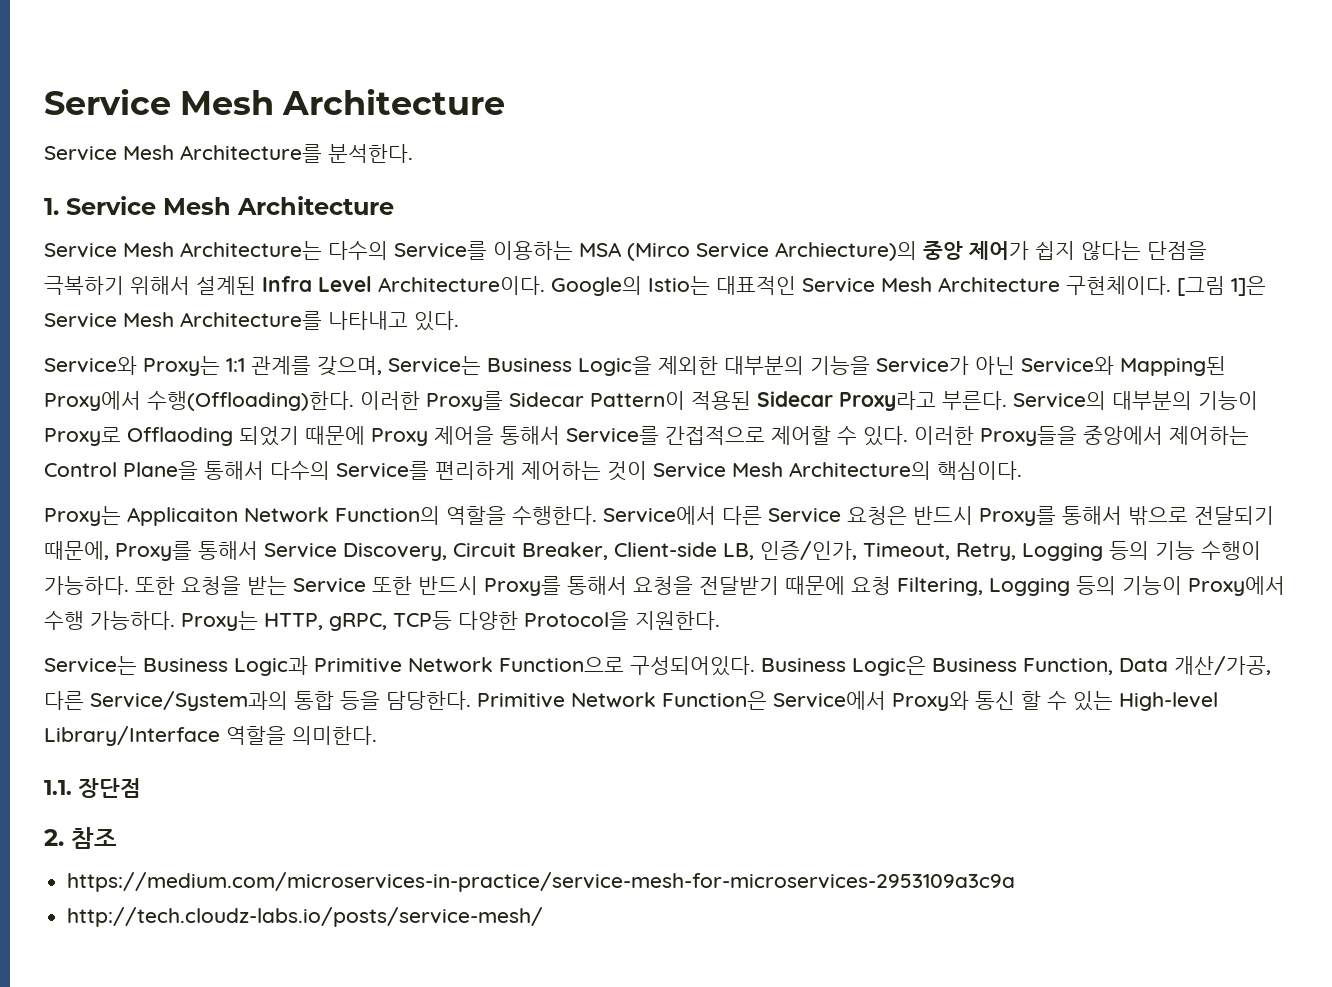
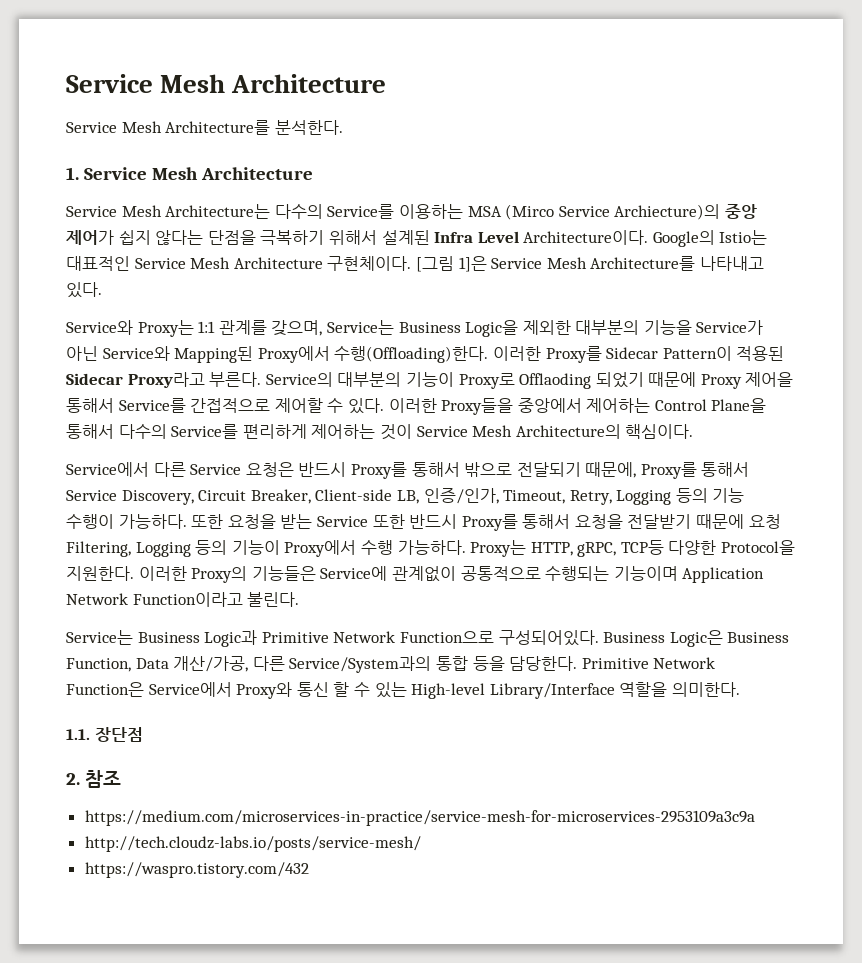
- Proxy는 Applicaiton Network Function의 역할을 수행한다.
+ 이러한 Proxy의 기능들은 Service에 관계없이 공통적으로 수행되는 기능이며 Application Network Function이라고 불린다.
+ https://waspro.tistory.com/432

